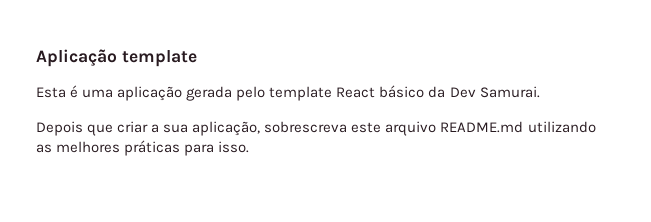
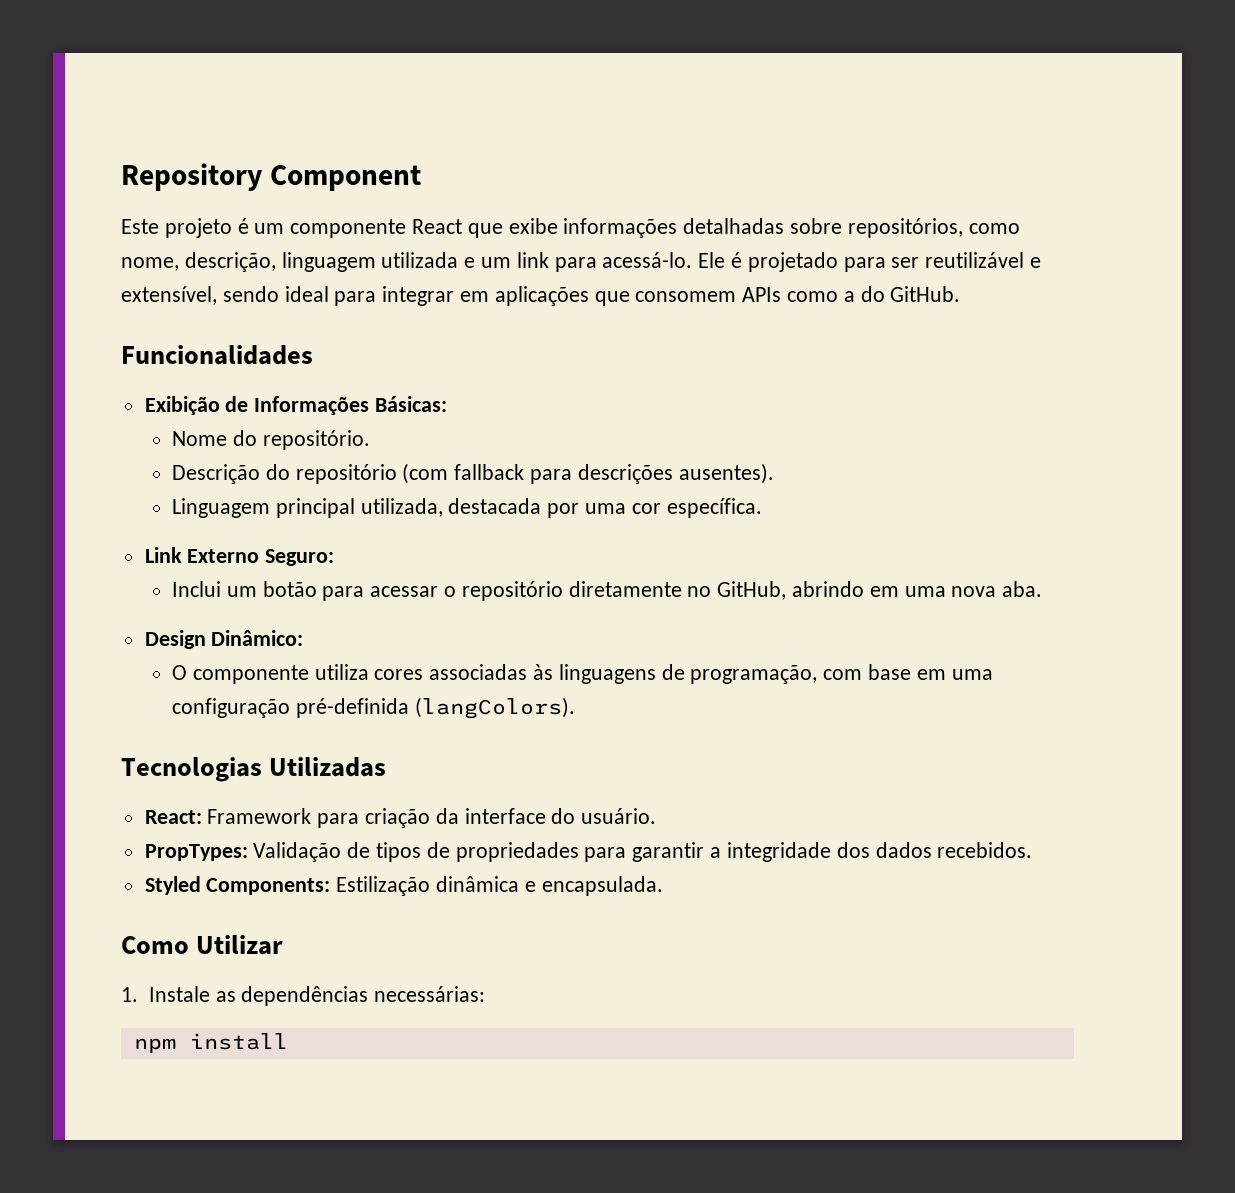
- Aplicação template
- Esta é uma aplicação gerada pelo template React básico da Dev Samurai.
- Depois que criar a sua aplicação, sobrescreva este arquivo README.md utilizando as melhores práticas para isso.
+ Repository Component
+ Este projeto é um componente React que exibe informações detalhadas sobre repositórios, como nome, descrição, linguagem utilizada e um link para acessá-lo. Ele é projetado para ser reutilizável e extensível, sendo ideal para integrar em aplicações que consomem APIs como a do GitHub.
+ Funcionalidades
+ Exibição de Informações Básicas:
+ Nome do repositório.
+ Descrição do repositório (com fallback para descrições ausentes).
+ Linguagem principal utilizada, destacada por uma cor específica.
+ Link Externo Seguro:
+ Inclui um botão para acessar o repositório diretamente no GitHub, abrindo em uma nova aba.
+ Design Dinâmico:
+ O componente utiliza cores associadas às linguagens de programação, com base em uma configuração pré-definida (langColors).
+ Tecnologias Utilizadas
+ React: Framework para criação da interface do usuário.
+ PropTypes: Validação de tipos de propriedades para garantir a integridade dos dados recebidos.
+ Styled Components: Estilização dinâmica e encapsulada.
+ Como Utilizar
+ 1. Instale as dependências necessárias:
+ npm install

